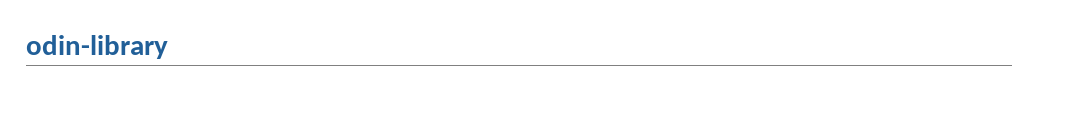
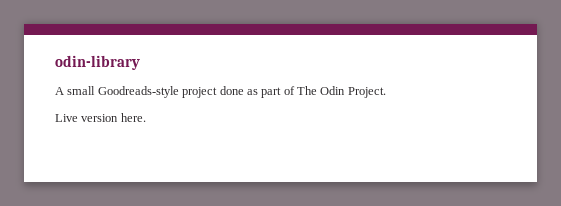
+ A small Goodreads-style project done as part of The Odin Project.
+ Live version here.

